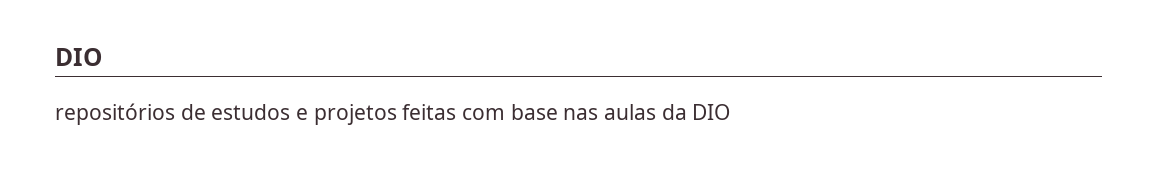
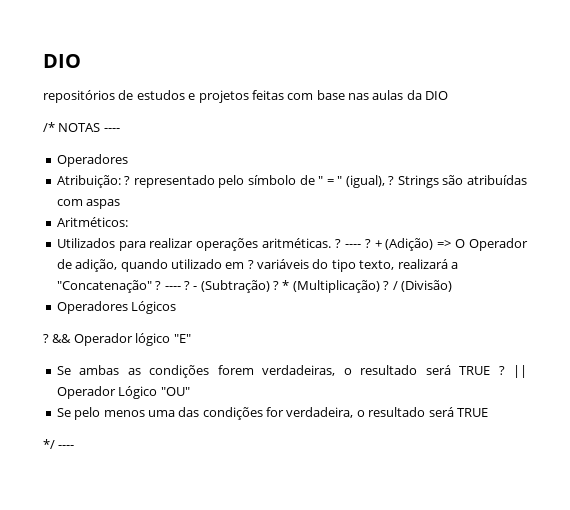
+ /* NOTAS ----
+ Operadores
+ Atribuição: ? representado pelo símbolo de " = " (igual), ? Strings são atribuídas com aspas
+ Aritméticos:
+ Utilizados para realizar operações aritméticas. ? ---- ? + (Adição) => O Operador de adição, quando utilizado em ? variáveis do tipo texto, realizará a "Concatenação" ? ---- ? - (Subtração) ? * (Multiplicação) ? / (Divisão)
+ Operadores Lógicos
+ ? && Operador lógico "E"
+ Se ambas as condições forem verdadeiras, o resultado será TRUE ? || Operador Lógico "OU"
+ Se pelo menos uma das condições for verdadeira, o resultado será TRUE
+ */ ----

